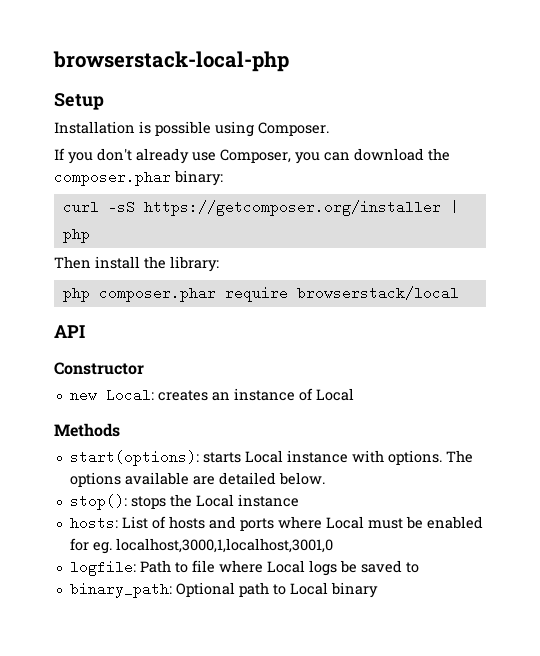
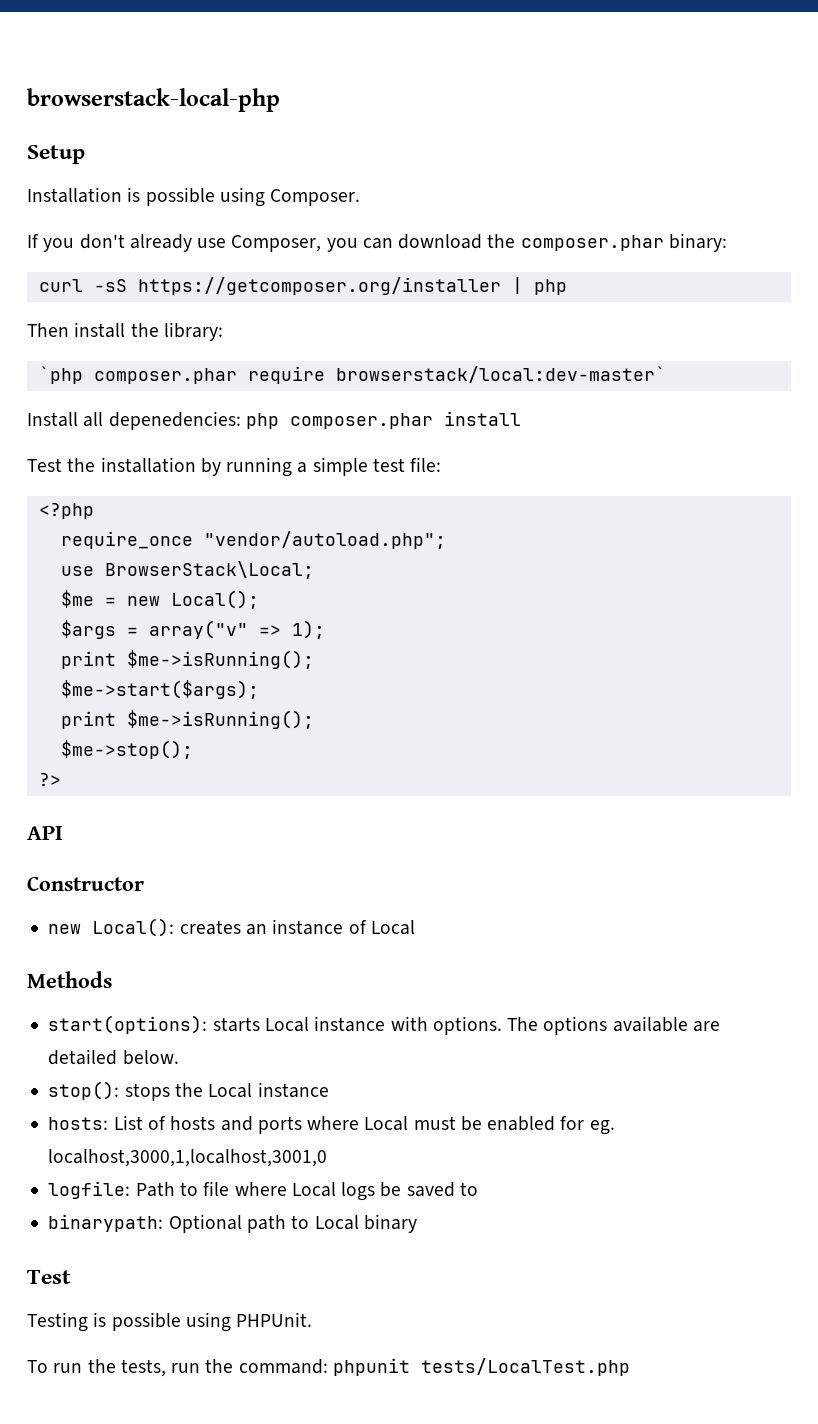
- php composer.phar require browserstack/local
+ `php composer.phar require browserstack/local:dev-master`
+ Install all depenedencies: php composer.phar install
+ Test the installation by running a simple test file:
+ <?php
+ require_once "vendor/autoload.php";
+ use BrowserStack\Local;
+ $me = new Local();
+ $args = array("v" => 1);
+ print $me->isRunning();
+ $me->start($args);
+ print $me->isRunning();
+ $me->stop();
+ ?>
- new Local: creates an instance of Local
+ new Local(): creates an instance of Local
- binary_path: Optional path to Local binary
+ binarypath: Optional path to Local binary
+ Test
+ Testing is possible using PHPUnit.
+ To run the tests, run the command: phpunit tests/LocalTest.php

